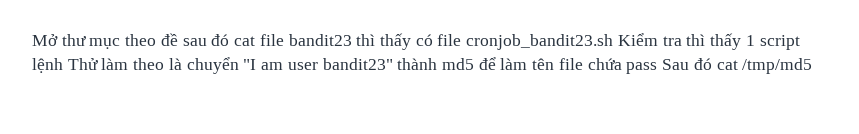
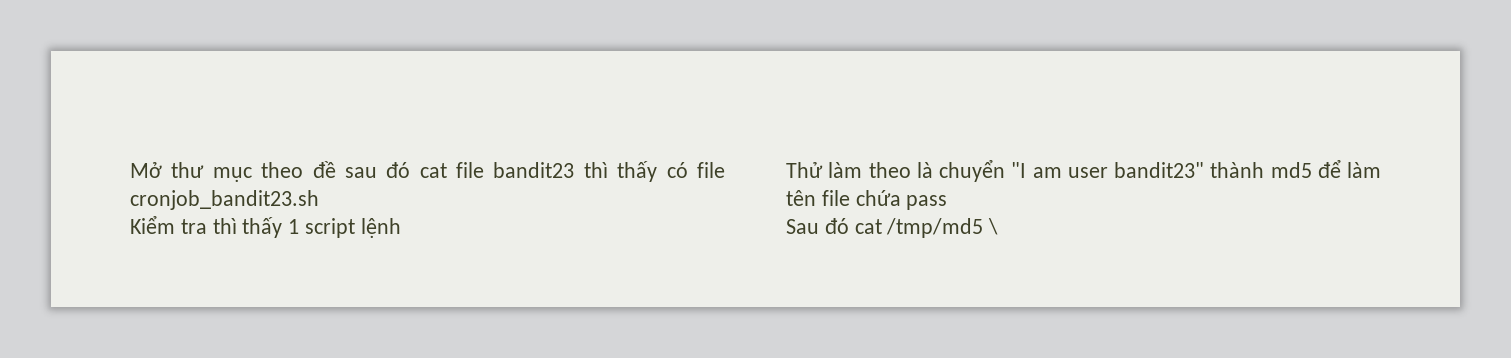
- Mở thư mục theo đề sau đó cat file bandit23 thì thấy có file cronjob_bandit23.sh Kiểm tra thì thấy 1 script lệnh Thử làm theo là chuyển "I am user bandit23" thành md5 để làm tên file chứa pass Sau đó cat /tmp/md5
+ Mở thư mục theo đề sau đó cat file bandit23 thì thấy có file cronjob_bandit23.sh
+ Kiểm tra thì thấy 1 script lệnh
+ Thử làm theo là chuyển "I am user bandit23" thành md5 để làm tên file chứa pass
+ Sau đó cat /tmp/md5 \

